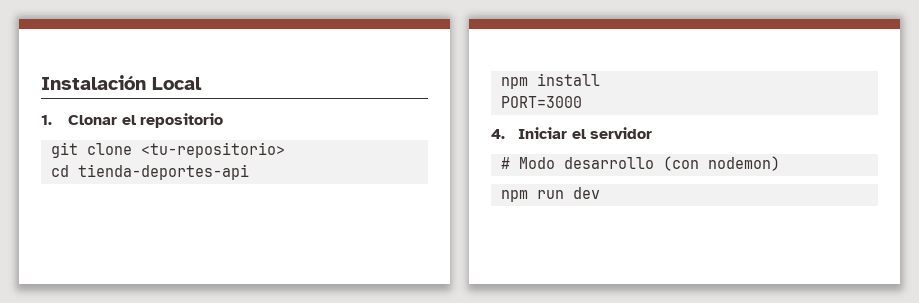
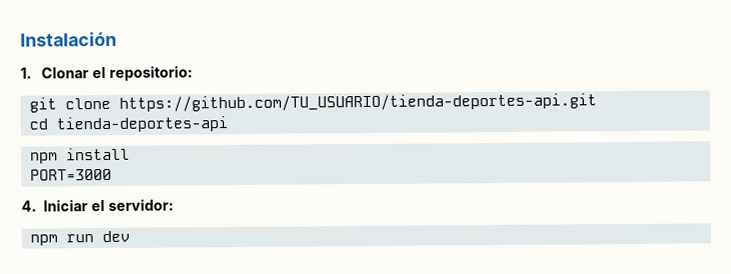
- Instalación Local
+ Instalación
- 1. Clonar el repositorio
+ 1. Clonar el repositorio:
- git clone <tu-repositorio>
+ git clone https://github.com/TU_USUARIO/tienda-deportes-api.git
- 4. Iniciar el servidor
- # Modo desarrollo (con nodemon)
+ 4. Iniciar el servidor:

